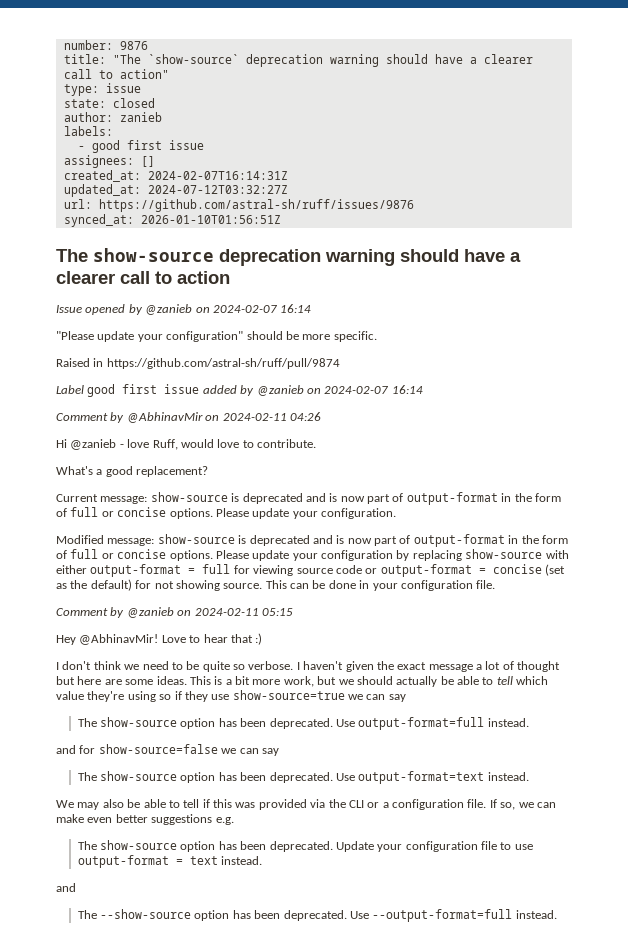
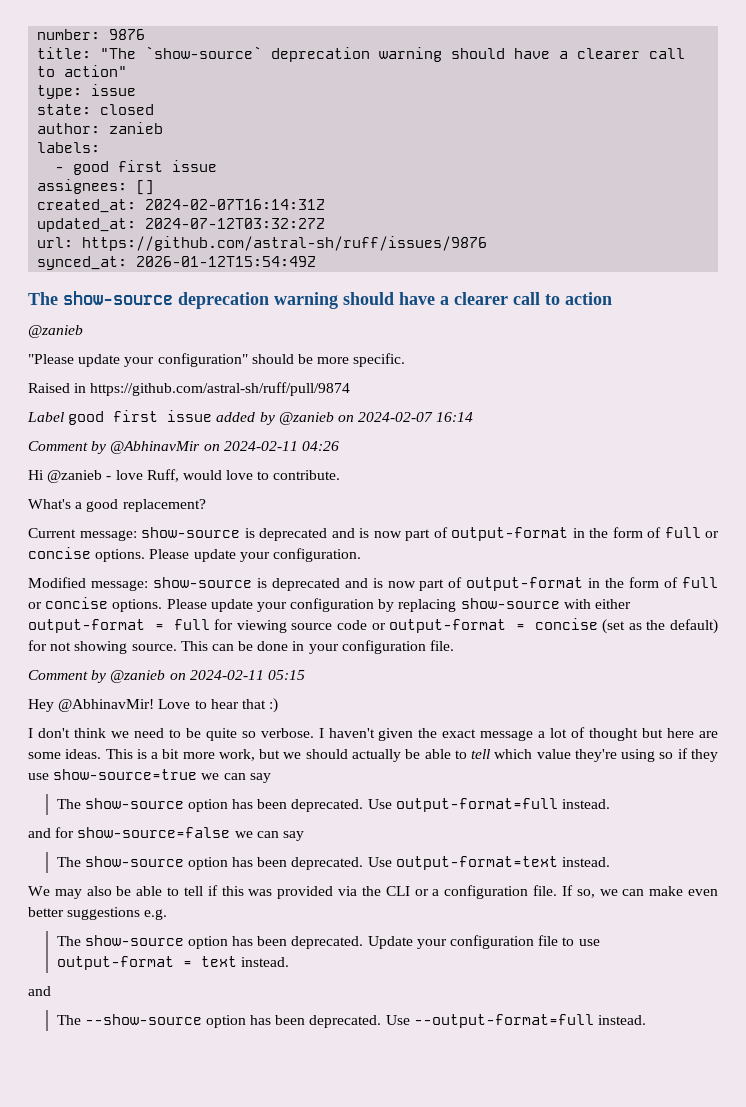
- synced_at: 2026-01-10T01:56:51Z
+ synced_at: 2026-01-12T15:54:49Z
  The show-source deprecation warning should have a clearer call to action
- Issue opened by @zanieb on 2024-02-07 16:14
+ @zanieb

